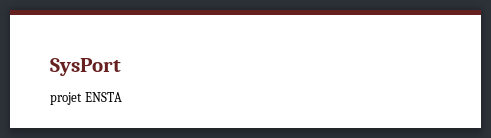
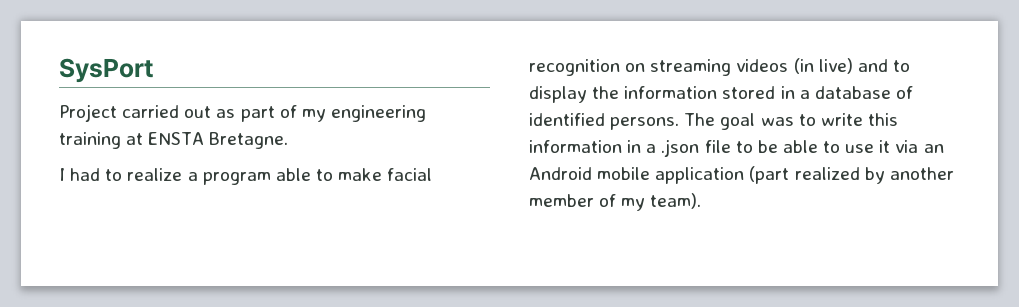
- projet ENSTA
+ Project carried out as part of my engineering training at ENSTA Bretagne.
+ I had to realize a program able to make facial recognition on streaming videos (in live) and to display the information stored in a database of identified persons. The goal was to write this information in a .json file to be able to use it via an Android mobile application (part realized by another member of my team).

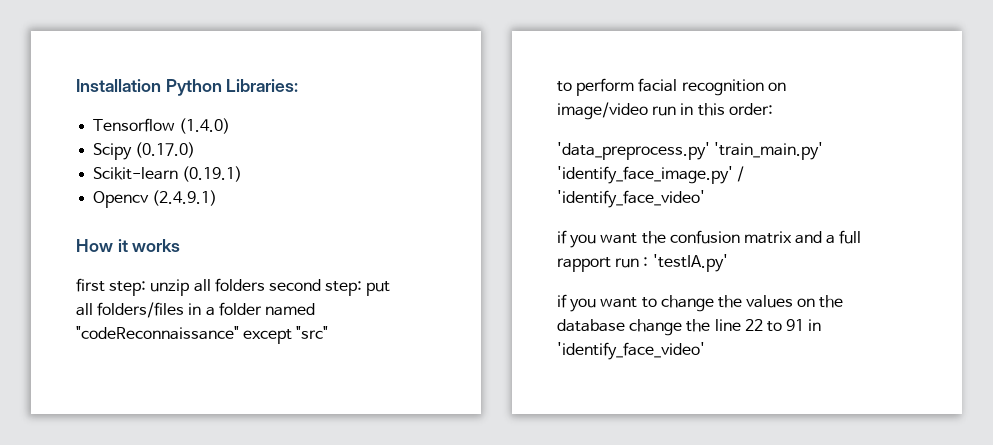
- SysPort
- Project carried out as part of my engineering training at ENSTA Bretagne.
- I had to realize a program able to make facial recognition on streaming videos (in live) and to display the information stored in a database of identified persons. The goal was to write this information in a .json file to be able to use it via an Android mobile application (part realized by another member of my team).
+ Installation Python Libraries:
+ Tensorflow (1.4.0)
+ Scipy (0.17.0)
+ Scikit-learn (0.19.1)
+ Opencv (2.4.9.1)
+ How it works
+ first step: unzip all folders second step: put all folders/files in a folder named "codeReconnaissance" except "src"
+ to perform facial recognition on image/video run in this order:
+ 'data_preprocess.py' 'train_main.py' 'identify_face_image.py' / 'identify_face_video'
+ if you want the confusion matrix and a full rapport run : 'testIA.py'
+ if you want to change the values on the database change the line 22 to 91 in 'identify_face_video'

